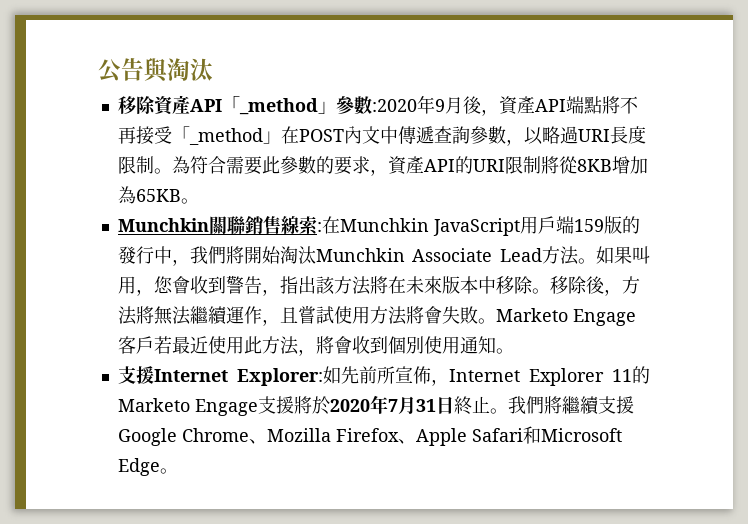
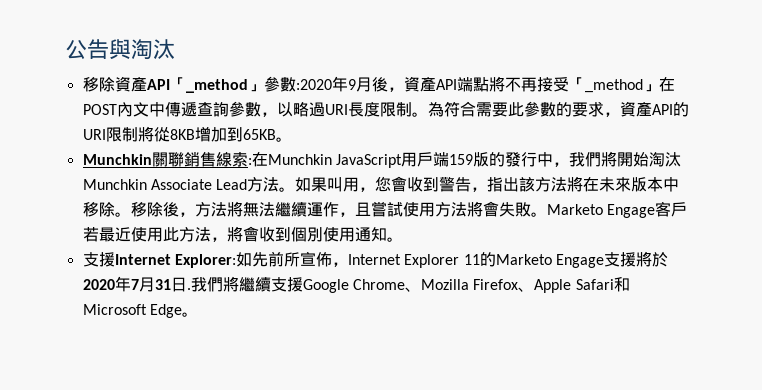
- 為符合需要此參數的要求，資產API的URI限制將從8KB增加為65KB。
+ 為符合需要此參數的要求，資產API的URI限制將從8KB增加到65KB。
- 支援Internet Explorer:如先前所宣佈，Internet Explorer 11的Marketo Engage支援將於2020年7月31日終止。
+ 支援Internet Explorer:如先前所宣佈，Internet Explorer 11的Marketo Engage支援將於2020年7月31日.

